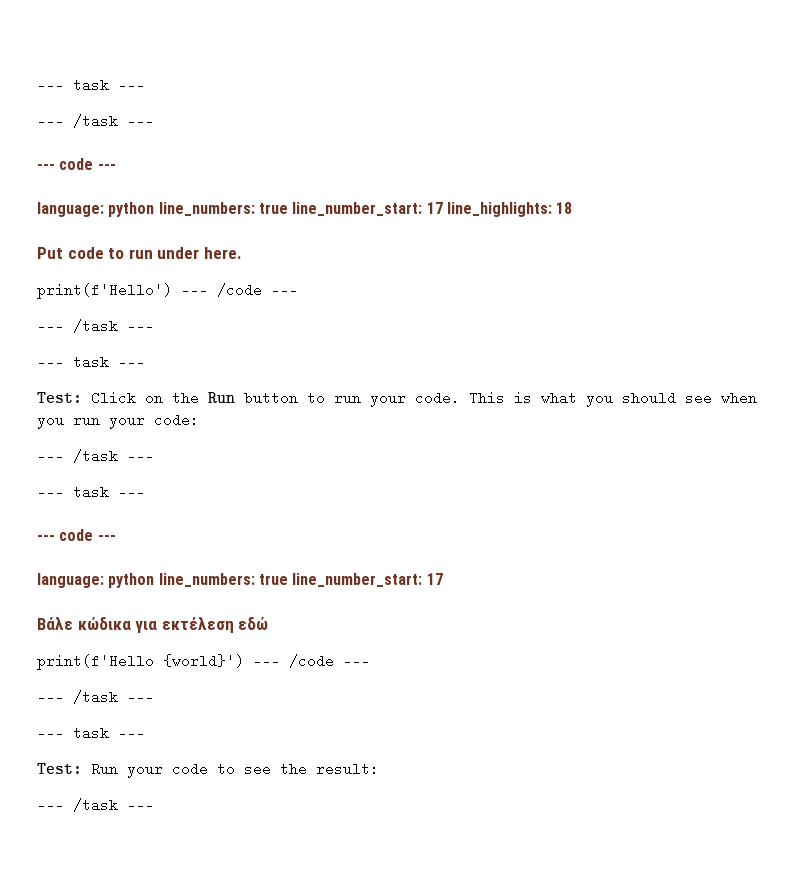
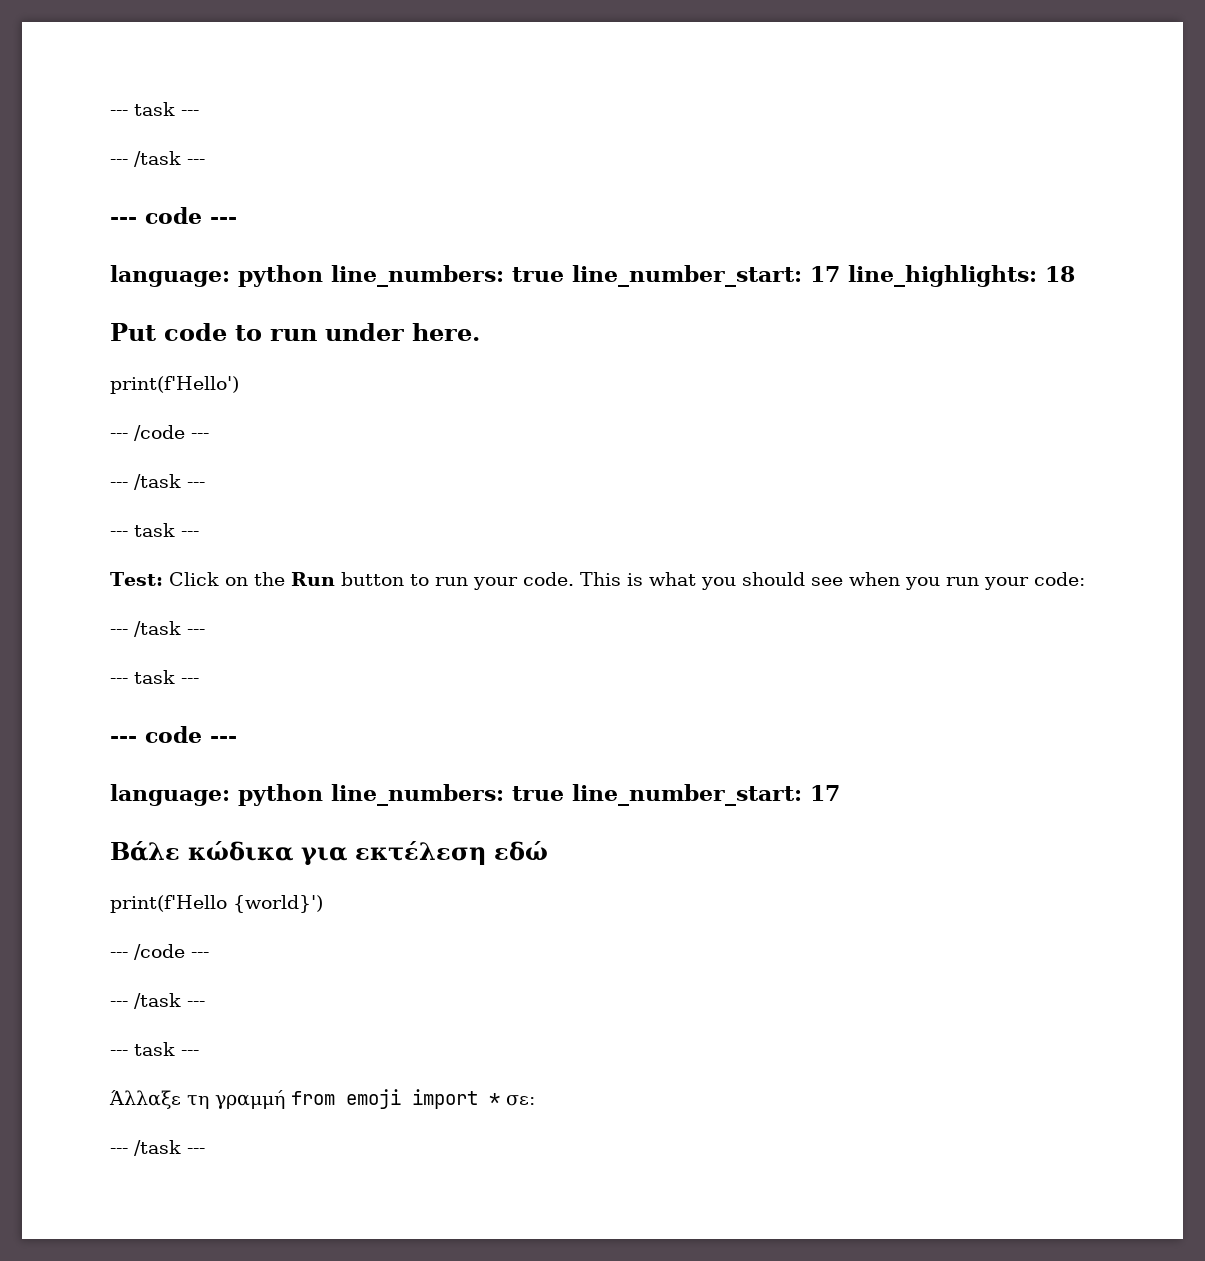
- print(f'Hello') --- /code ---
+ print(f'Hello')
+ --- /code ---
- print(f'Hello {world}') --- /code ---
+ print(f'Hello {world}')
+ --- /code ---
  --- /task ---
  --- task ---
- Test: Run your code to see the result:
+ Άλλαξε τη γραμμή from emoji import * σε:

